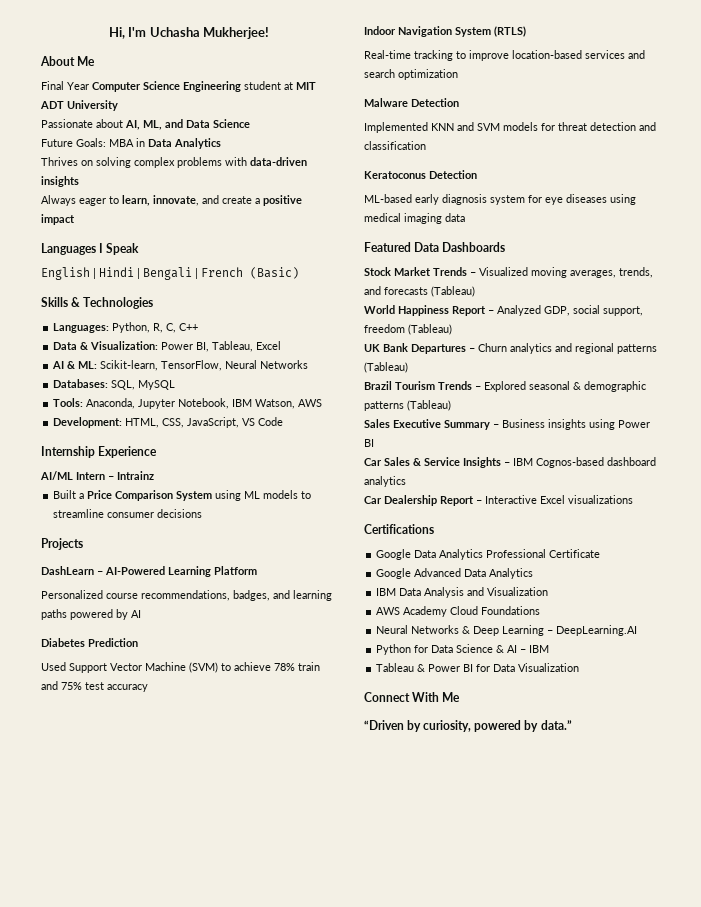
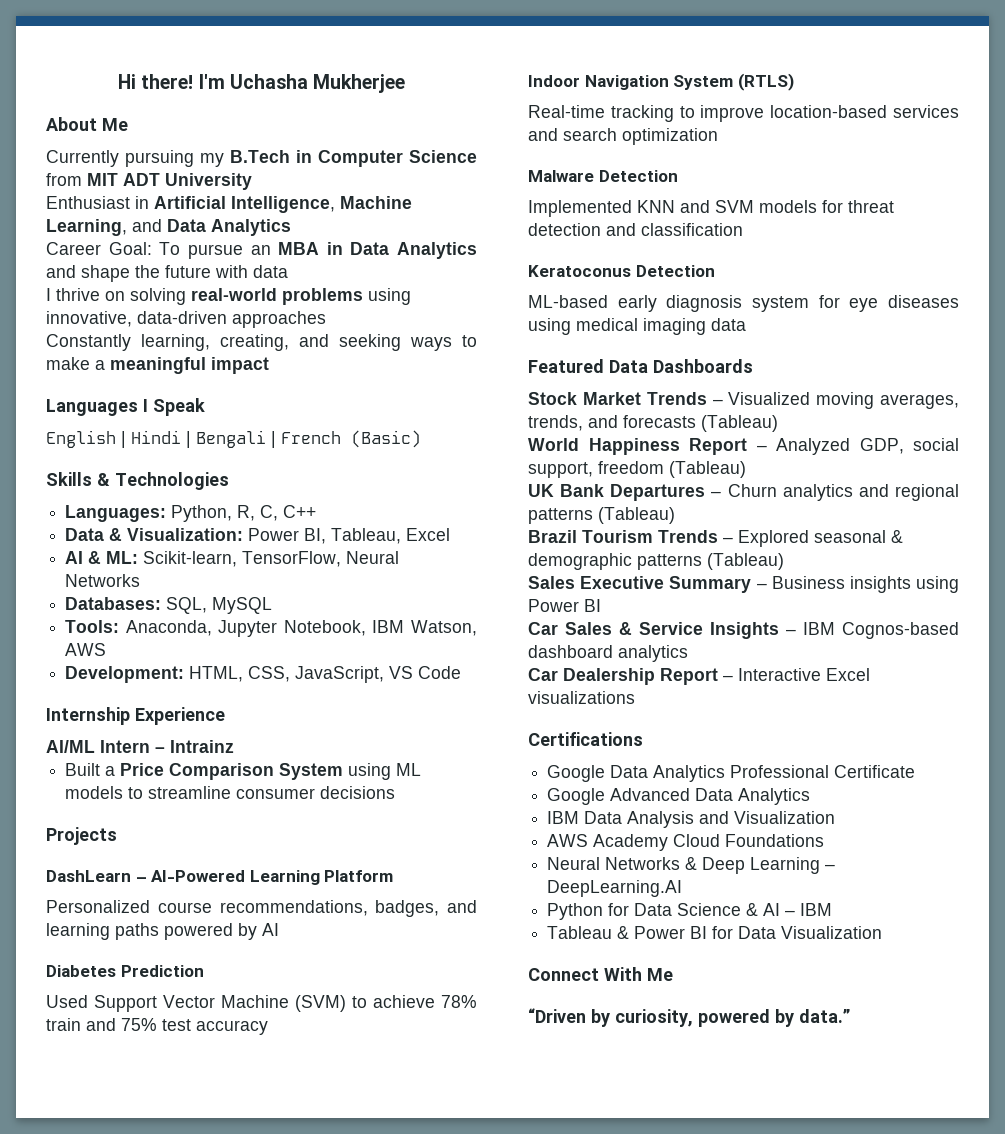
- Hi, I'm Uchasha Mukherjee!
+ Hi there! I'm Uchasha Mukherjee
- Final Year Computer Science Engineering student at MIT ADT University
- Passionate about AI, ML, and Data Science
- Future Goals: MBA in Data Analytics
- Thrives on solving complex problems with data-driven insights
- Always eager to learn, innovate, and create a positive impact
+ Currently pursuing my B.Tech in Computer Science from MIT ADT University
+ Enthusiast in Artificial Intelligence, Machine Learning, and Data Analytics
+ Career Goal: To pursue an MBA in Data Analytics and shape the future with data
+ I thrive on solving real-world problems using innovative, data-driven approaches
+ Constantly learning, creating, and seeking ways to make a meaningful impact

